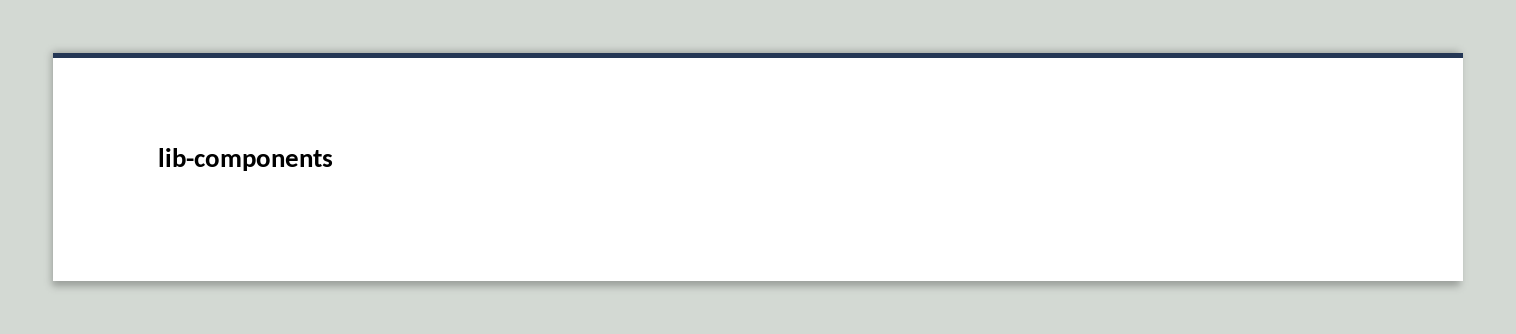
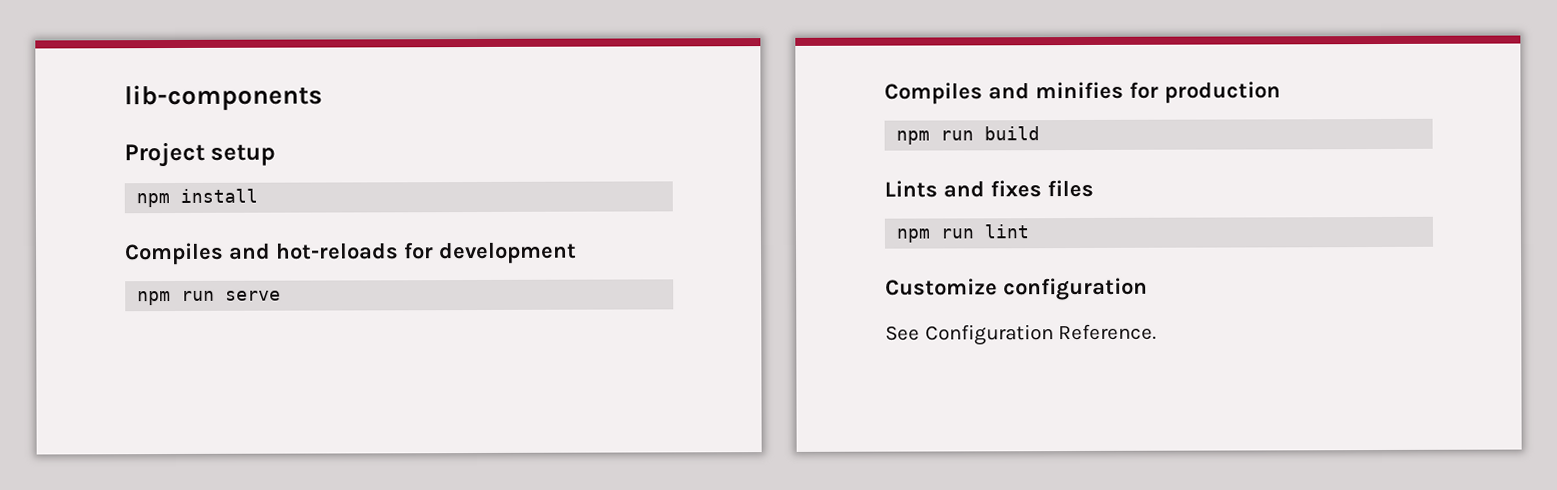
+ Project setup
+ npm install
+ Compiles and hot-reloads for development
+ npm run serve
+ Compiles and minifies for production
+ npm run build
+ Lints and fixes files
+ npm run lint
+ Customize configuration
+ See Configuration Reference.

